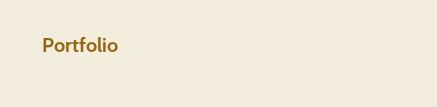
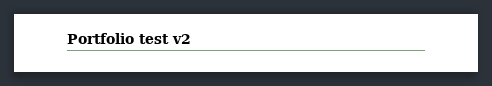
- Portfolio
+ Portfolio test v2

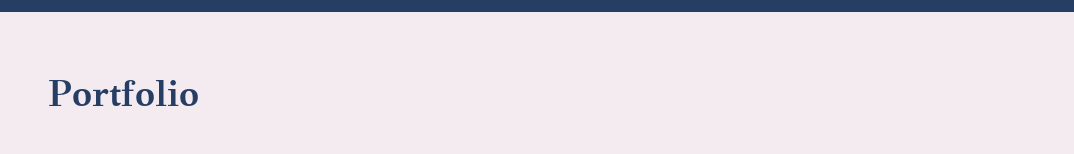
- Portfolio test v2
+ Portfolio

